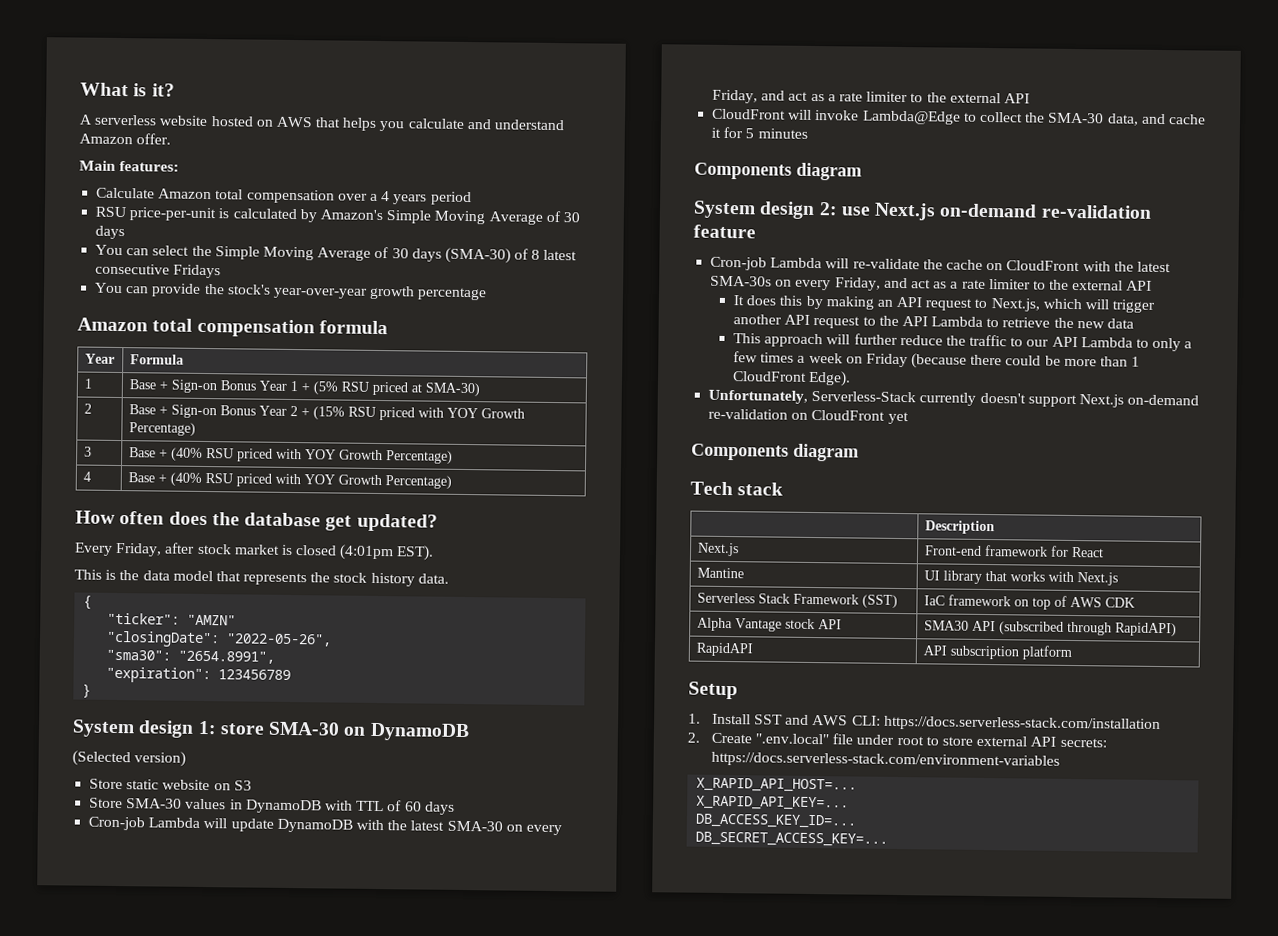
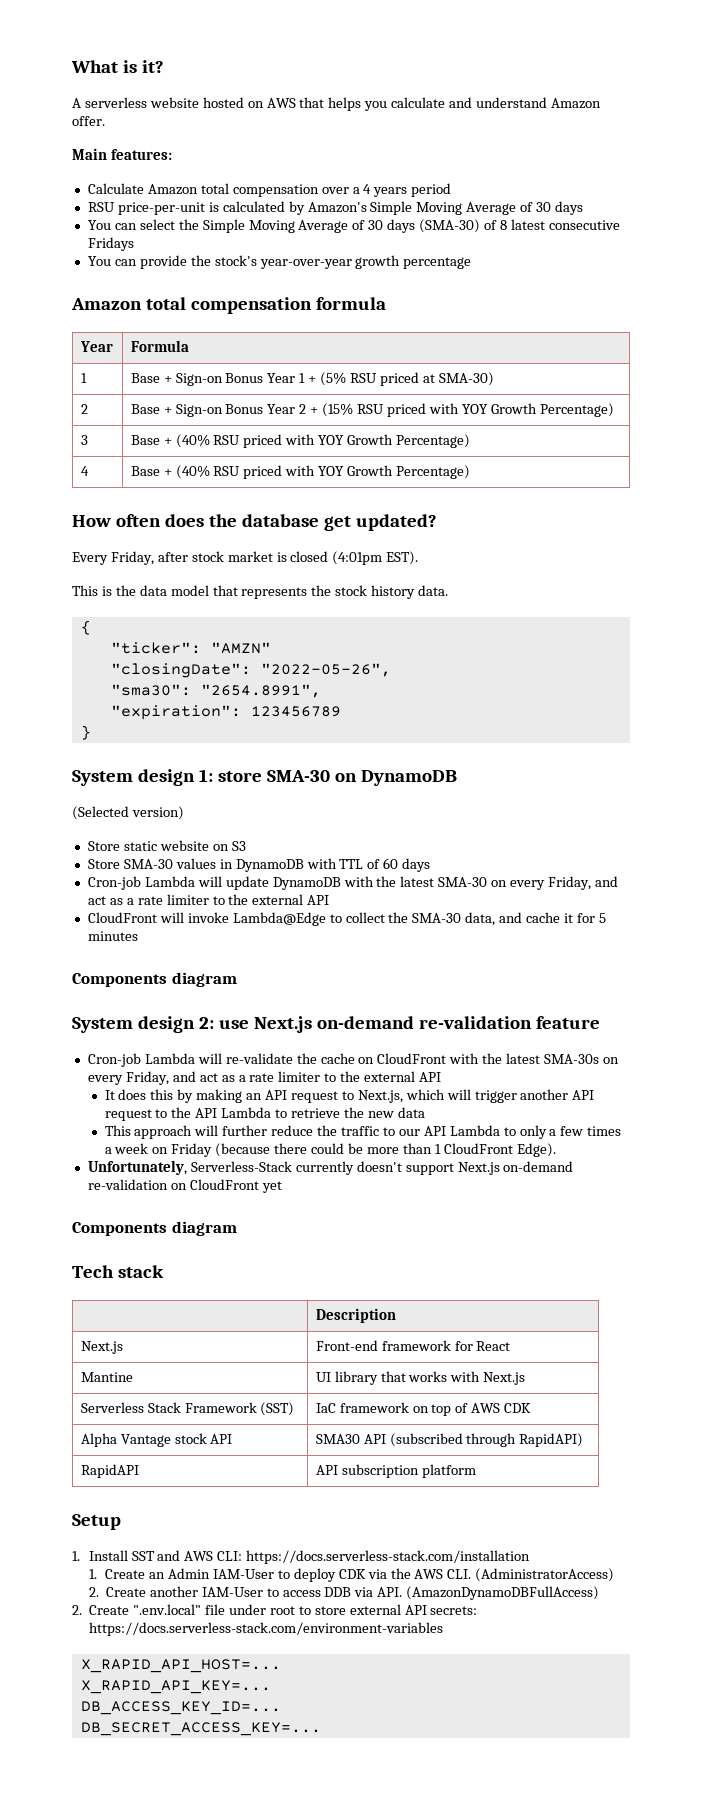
+ 1. Create an Admin IAM-User to deploy CDK via the AWS CLI. (AdministratorAccess)
+ 2. Create another IAM-User to access DDB via API. (AmazonDynamoDBFullAccess)

